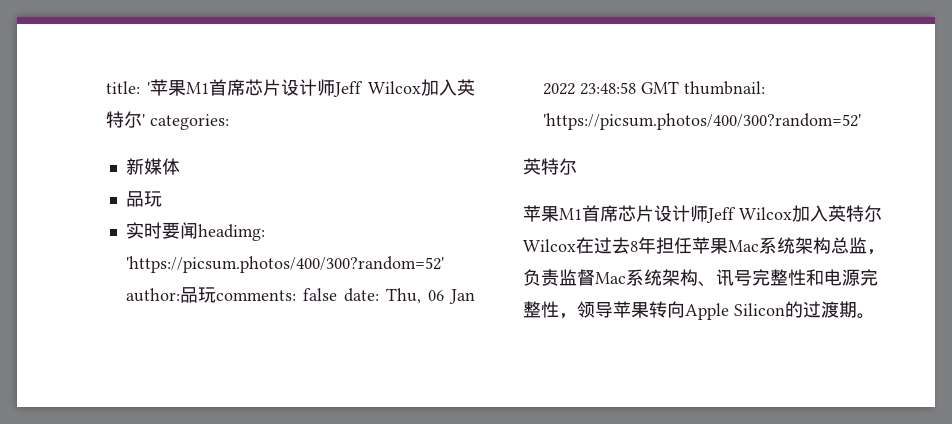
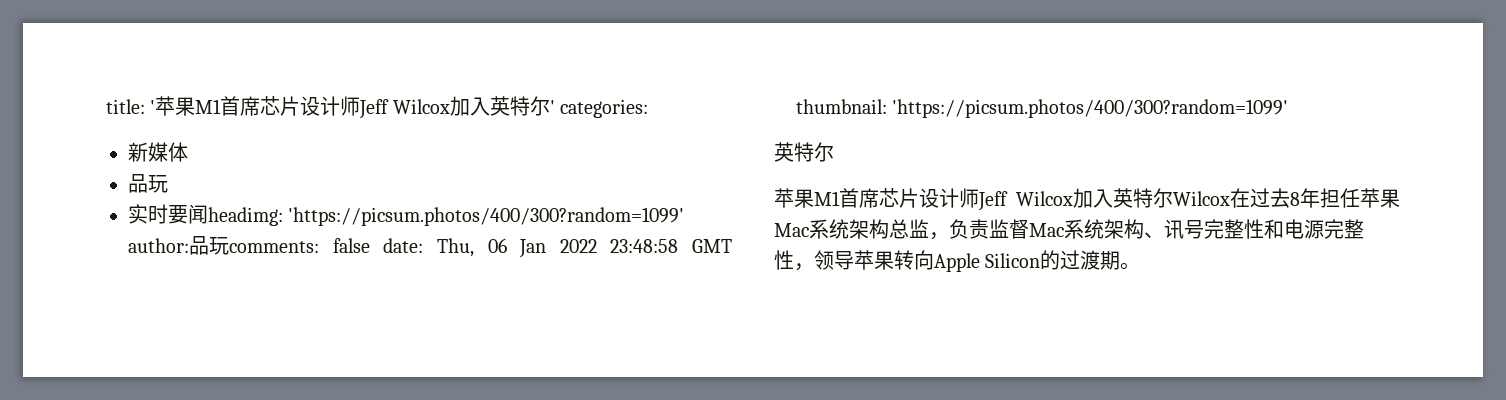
- 实时要闻headimg: 'https://picsum.photos/400/300?random=52' author:品玩comments: false date: Thu, 06 Jan 2022 23:48:58 GMT thumbnail: 'https://picsum.photos/400/300?random=52'
+ 实时要闻headimg: 'https://picsum.photos/400/300?random=1099' author:品玩comments: false date: Thu, 06 Jan 2022 23:48:58 GMT thumbnail: 'https://picsum.photos/400/300?random=1099'

